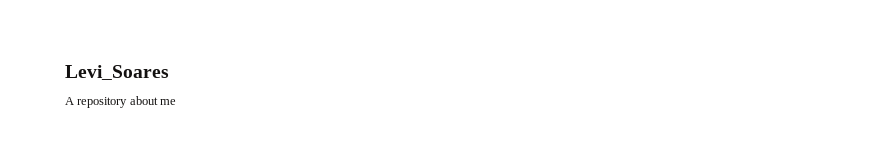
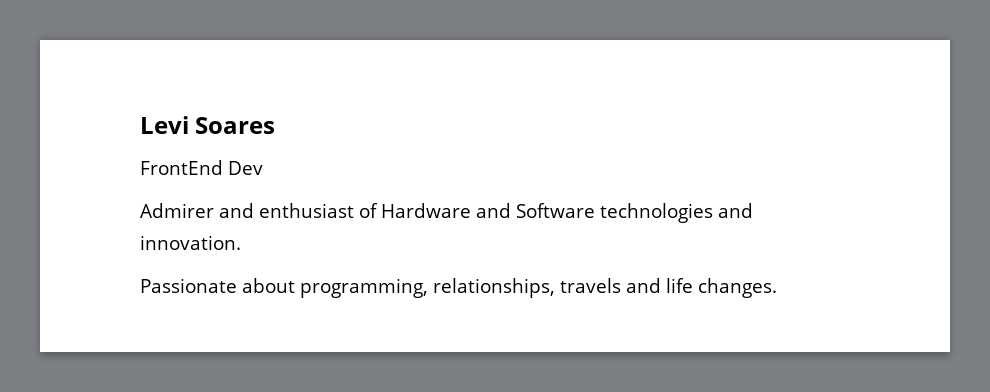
- Levi_Soares
- A repository about me
+ Levi Soares
+ FrontEnd Dev
+ Admirer and enthusiast of Hardware and Software technologies and innovation.
+ Passionate about programming, relationships, travels and life changes.

